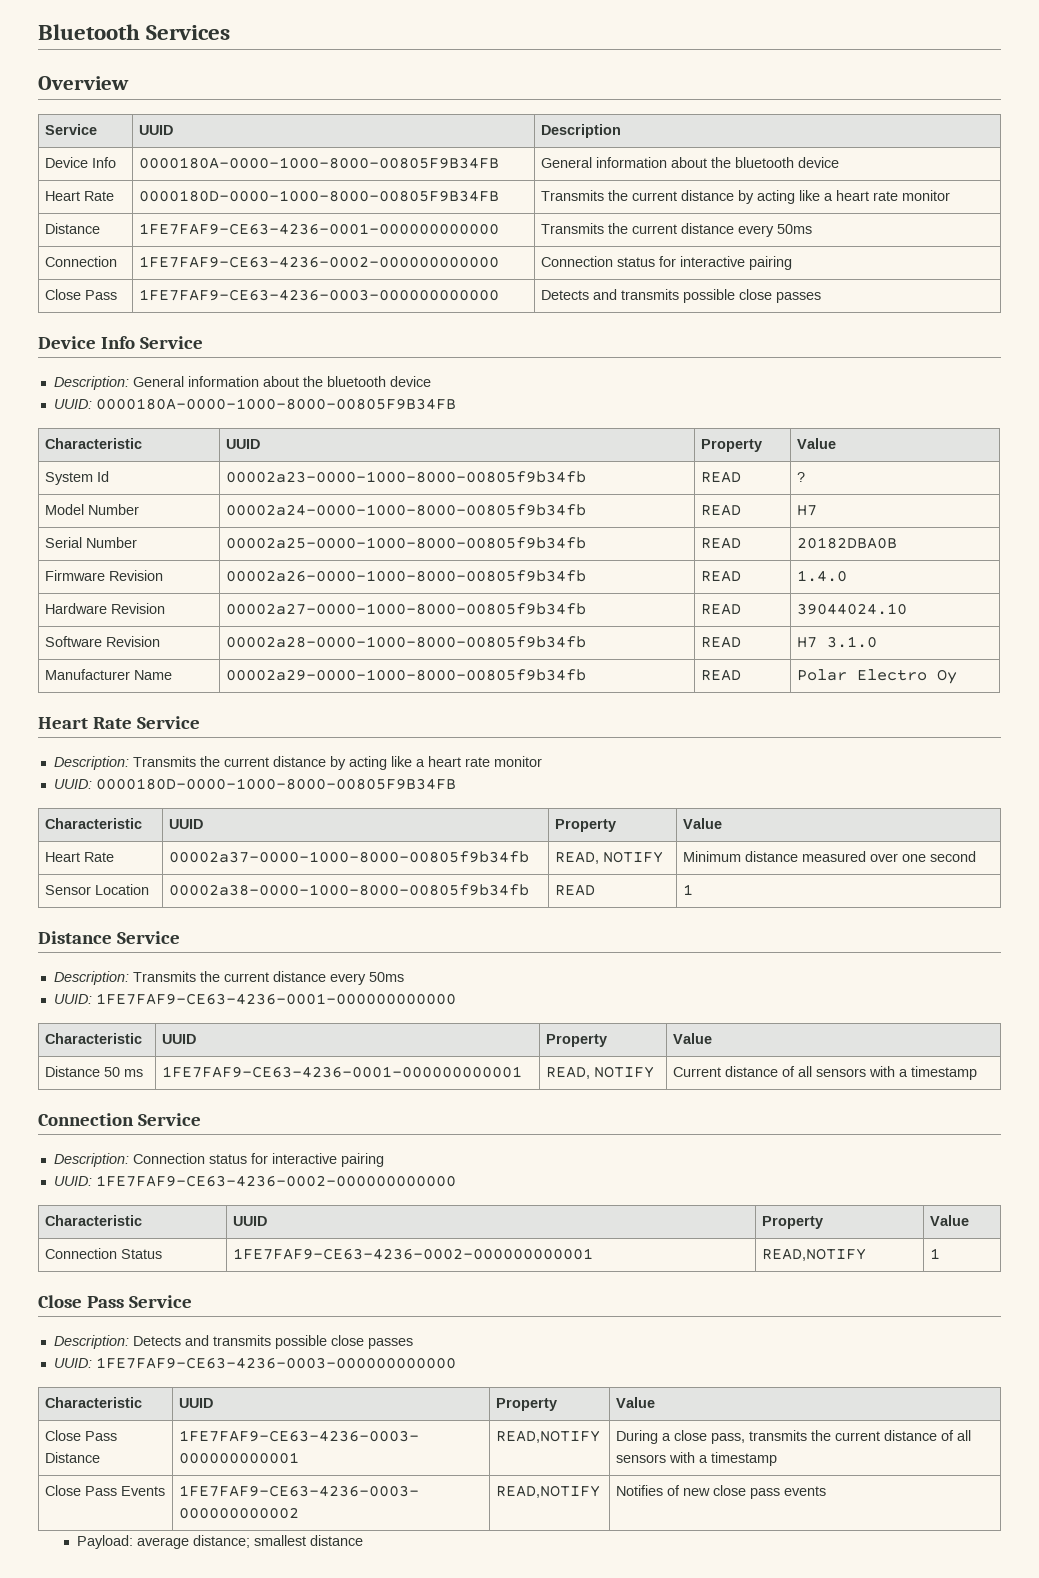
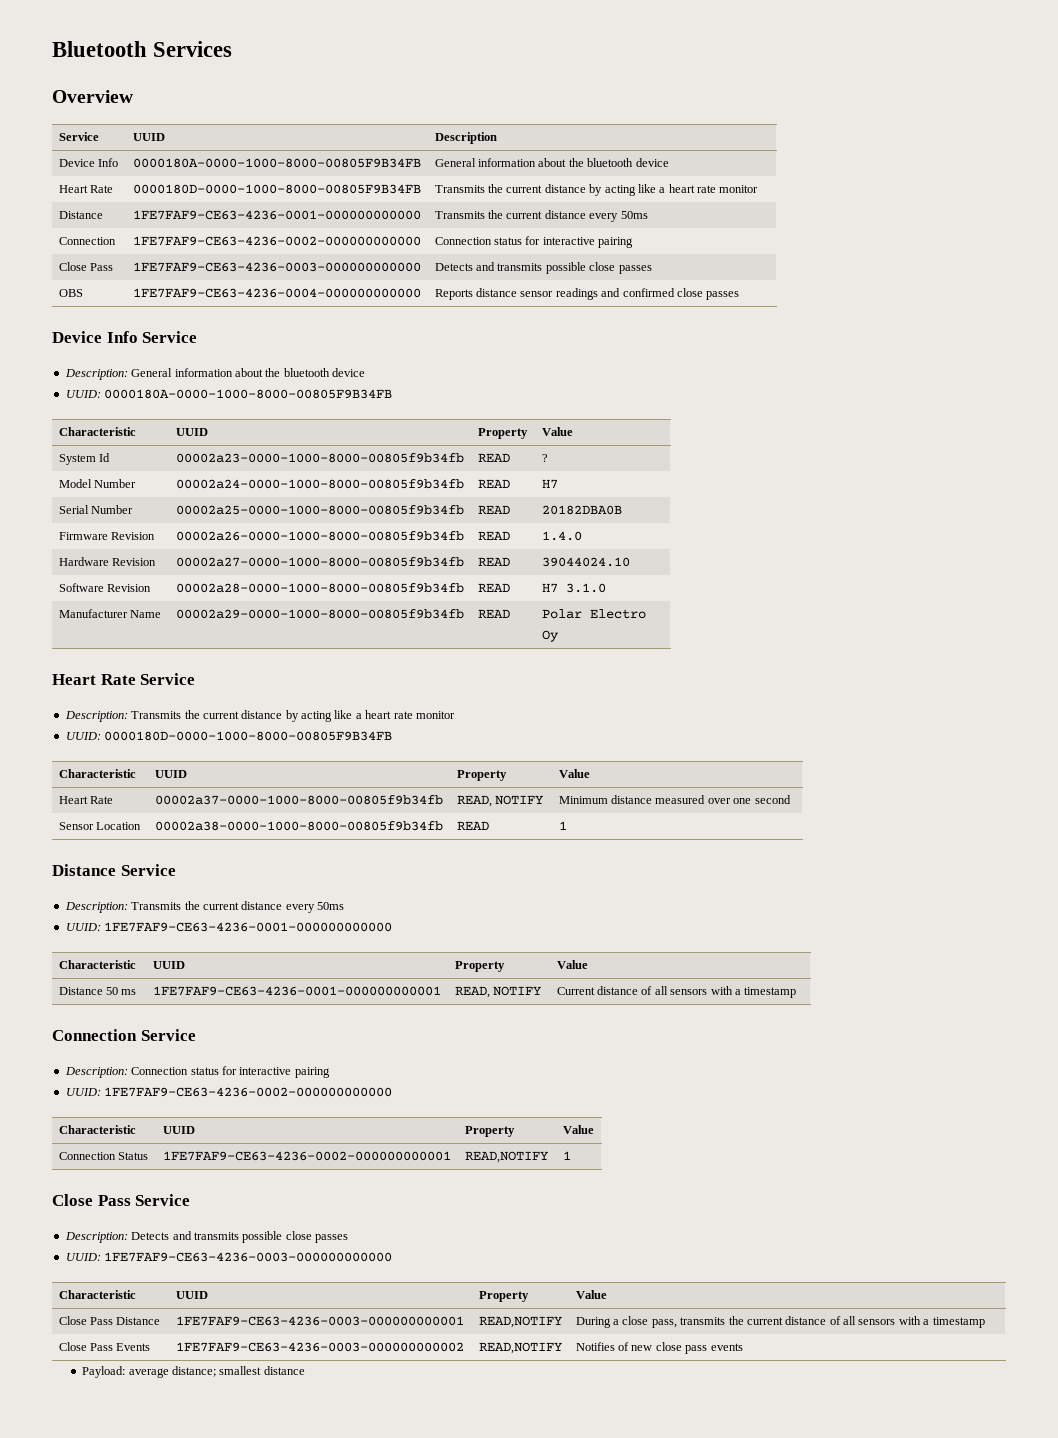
+ OBS | 1FE7FAF9-CE63-4236-0004-000000000000 | Reports distance sensor readings and confirmed close passes

